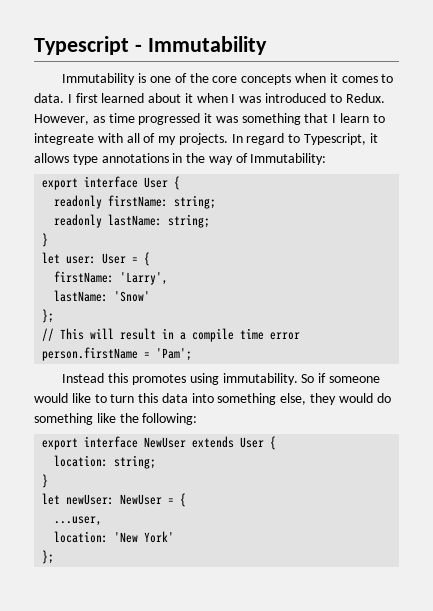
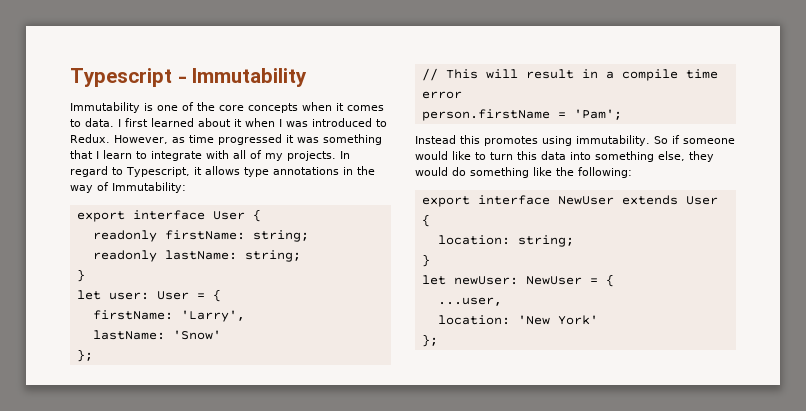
- However, as time progressed it was something that I learn to integreate with all of my projects.
+ However, as time progressed it was something that I learn to integrate with all of my projects.

